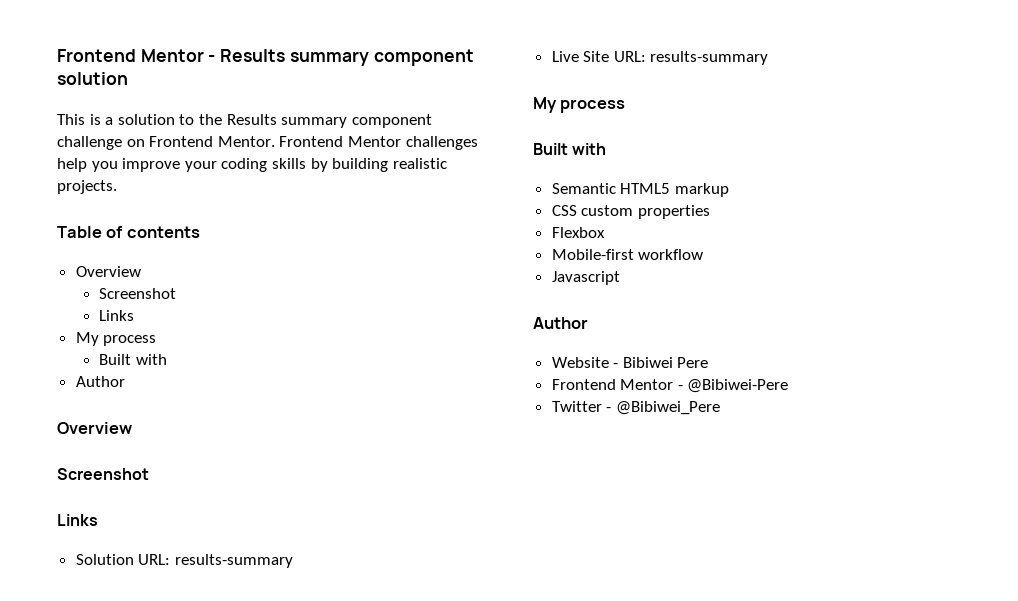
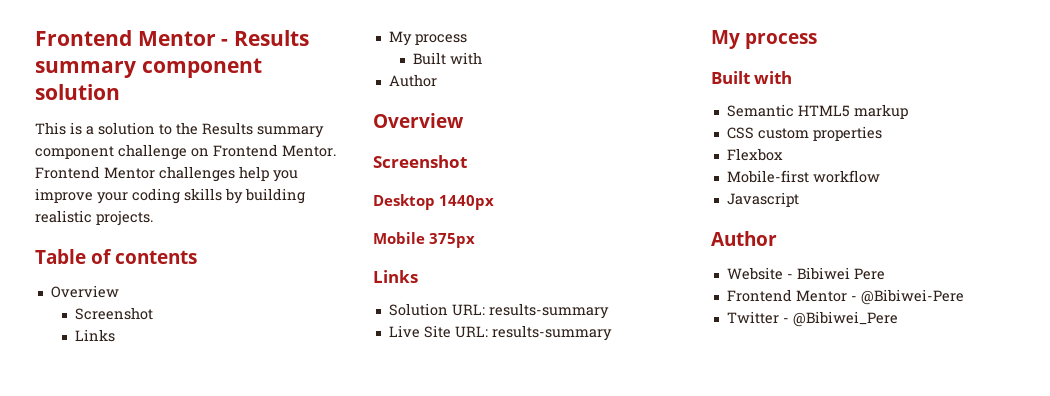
+ Desktop 1440px
+ Mobile 375px

